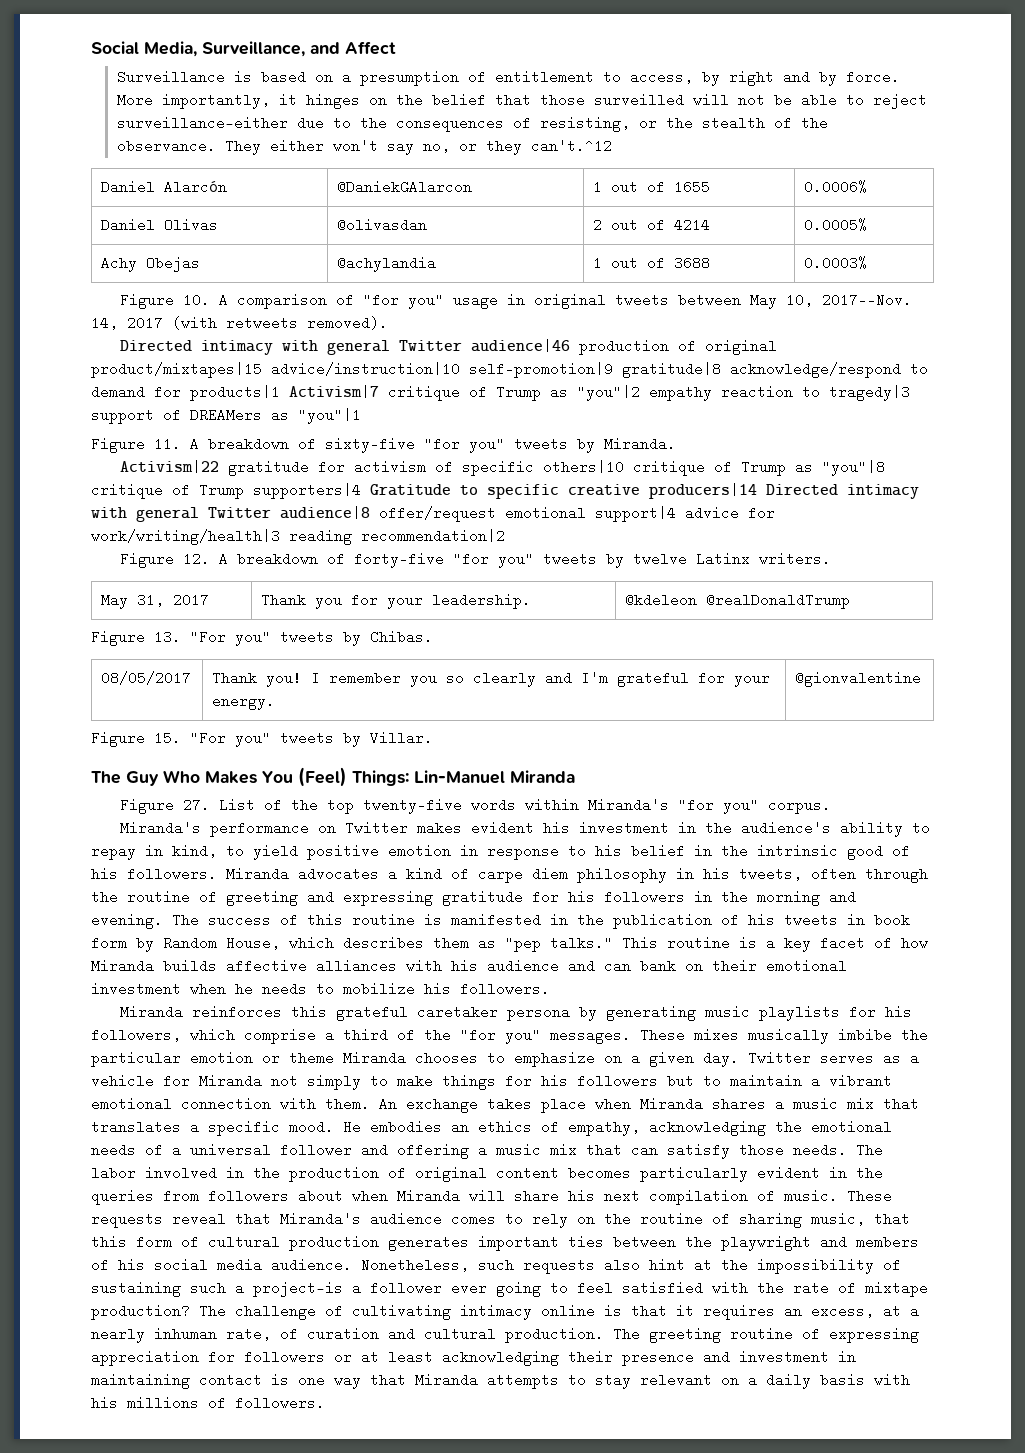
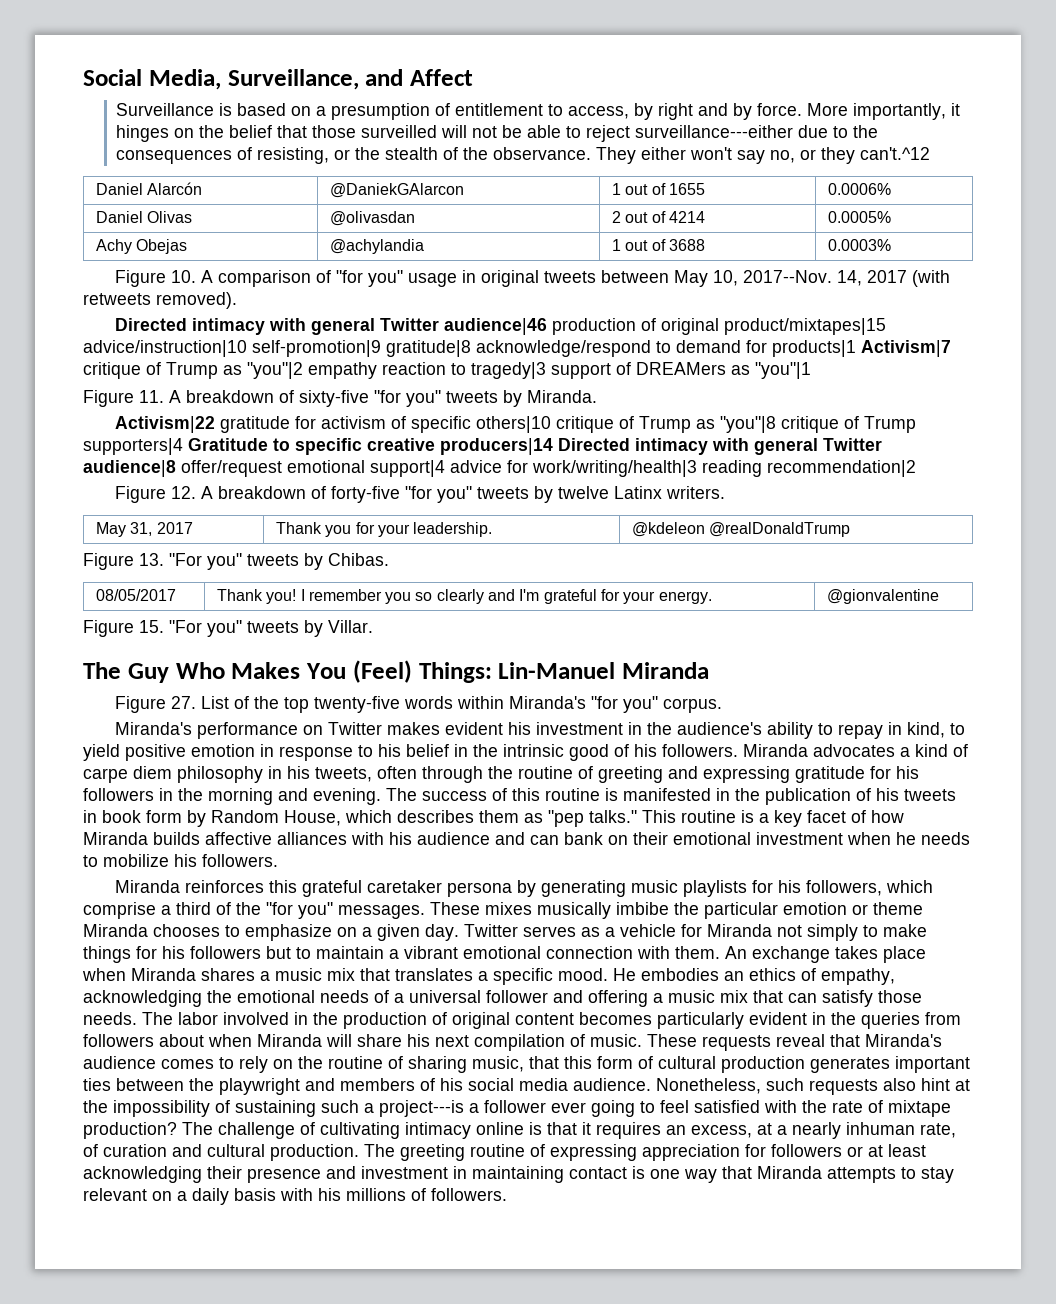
- More importantly, it hinges on the belief that those surveilled will not be able to reject surveillance—either due to the consequences of resisting, or the stealth of the observance.
+ More importantly, it hinges on the belief that those surveilled will not be able to reject surveillance---either due to the consequences of resisting, or the stealth of the observance.
- Nonetheless, such requests also hint at the impossibility of sustaining such a project—is a follower ever going to feel satisfied with the rate of mixtape production?
+ Nonetheless, such requests also hint at the impossibility of sustaining such a project---is a follower ever going to feel satisfied with the rate of mixtape production?

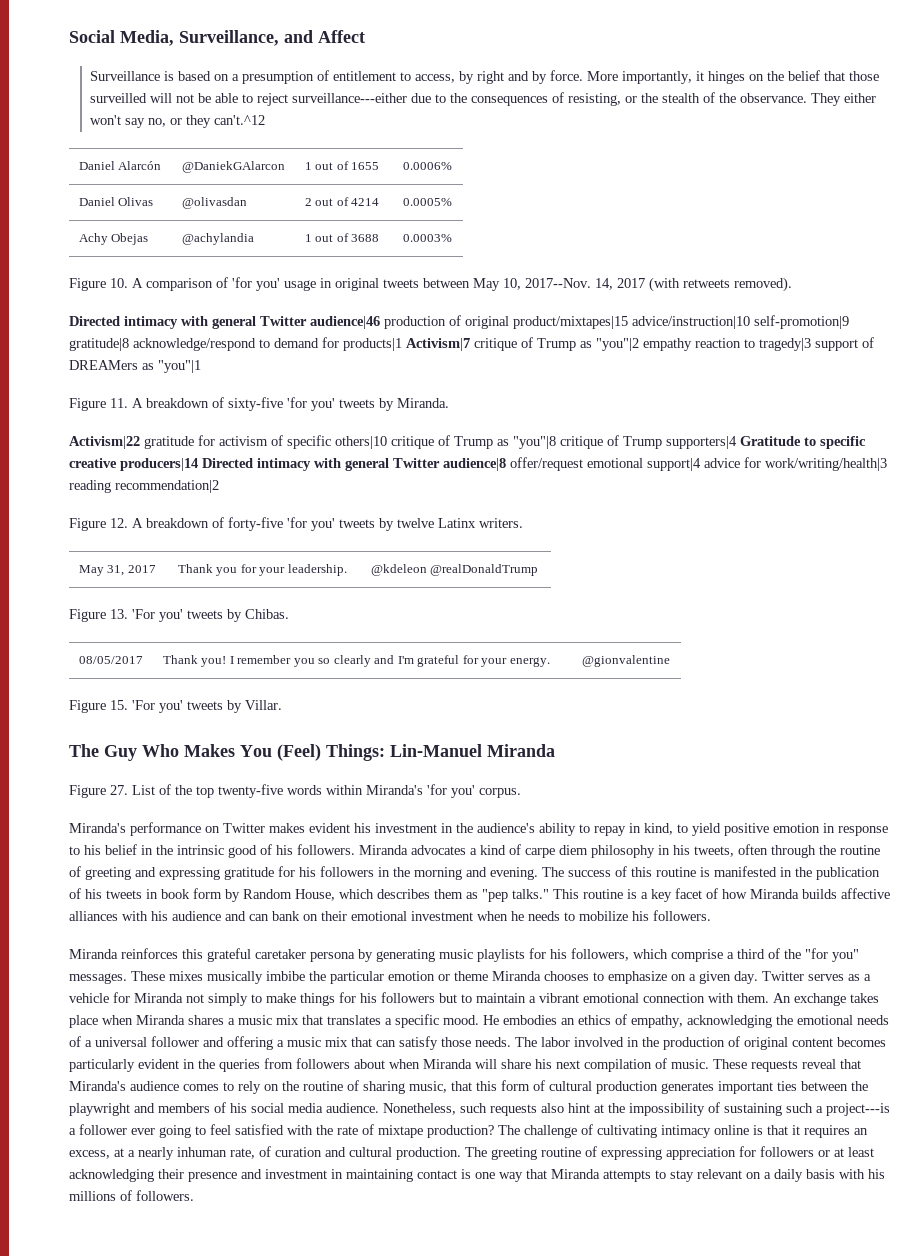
- Figure 10. A comparison of "for you" usage in original tweets between May 10, 2017--Nov.
+ Figure 10. A comparison of 'for you' usage in original tweets between May 10, 2017--Nov.
- Figure 11. A breakdown of sixty-five "for you" tweets by Miranda.
+ Figure 11. A breakdown of sixty-five 'for you' tweets by Miranda.
- Figure 12. A breakdown of forty-five "for you" tweets by twelve Latinx writers.
+ Figure 12. A breakdown of forty-five 'for you' tweets by twelve Latinx writers.
- Figure 13. "For you" tweets by Chibas.
+ Figure 13. 'For you' tweets by Chibas.
- Figure 15. "For you" tweets by Villar.
+ Figure 15. 'For you' tweets by Villar.
- Figure 27. List of the top twenty-five words within Miranda's "for you" corpus.
+ Figure 27. List of the top twenty-five words within Miranda's 'for you' corpus.

